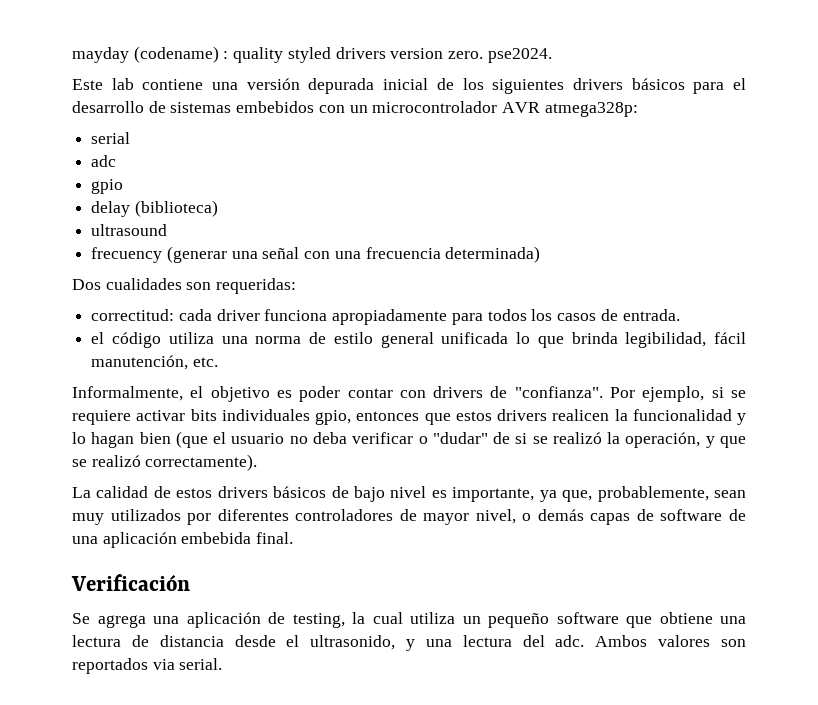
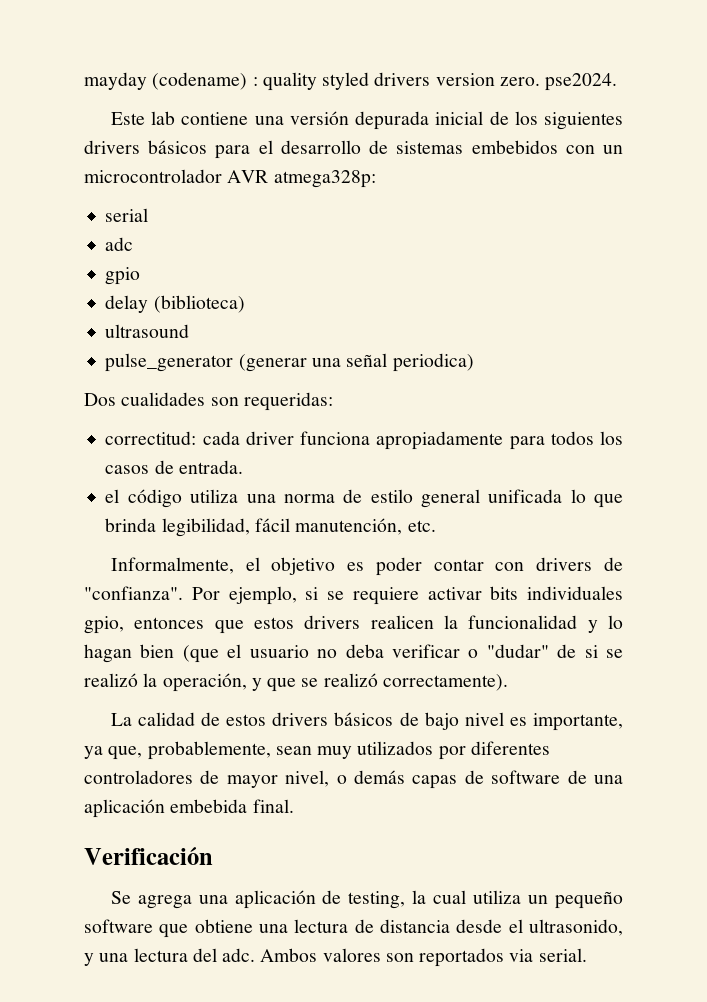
- frecuency (generar una señal con una frecuencia determinada)
+ pulse_generator (generar una señal periodica)

